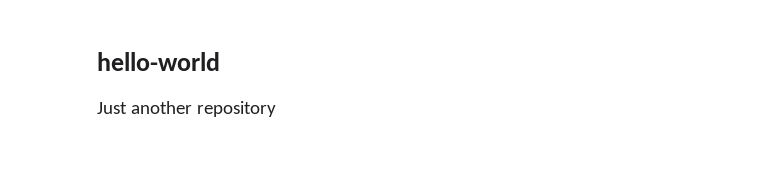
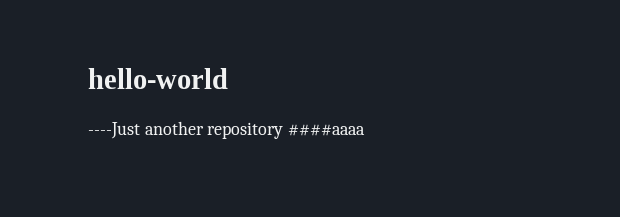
- Just another repository
+ ----Just another repository ####aaaa

